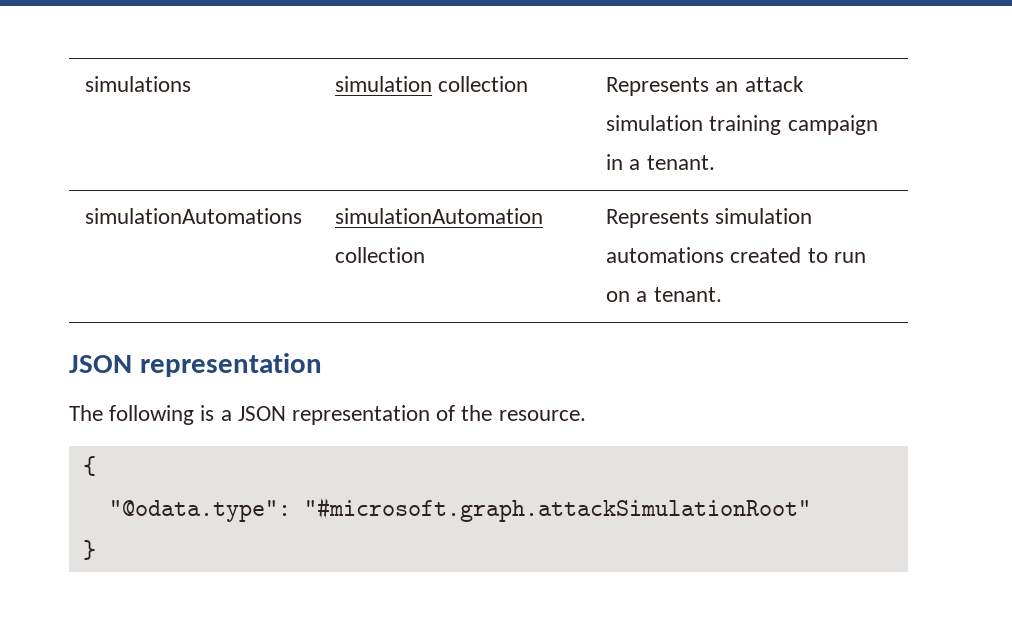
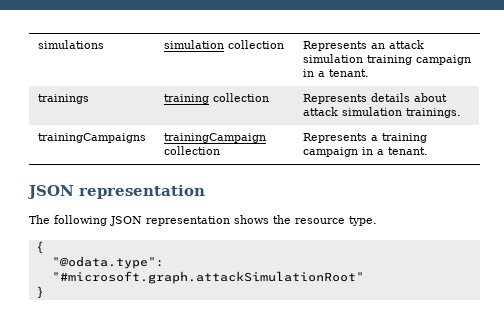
- simulationAutomations | simulationAutomation collection | Represents simulation automations created to run on a tenant.
+ trainings | training collection | Represents details about attack simulation trainings.
+ trainingCampaigns | trainingCampaign collection | Represents a training campaign in a tenant.
- The following is a JSON representation of the resource.
+ The following JSON representation shows the resource type.

